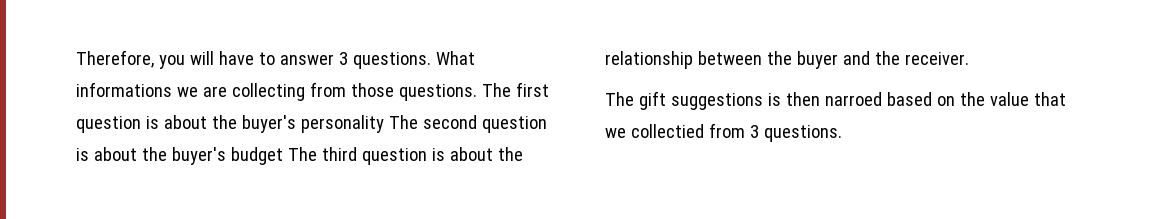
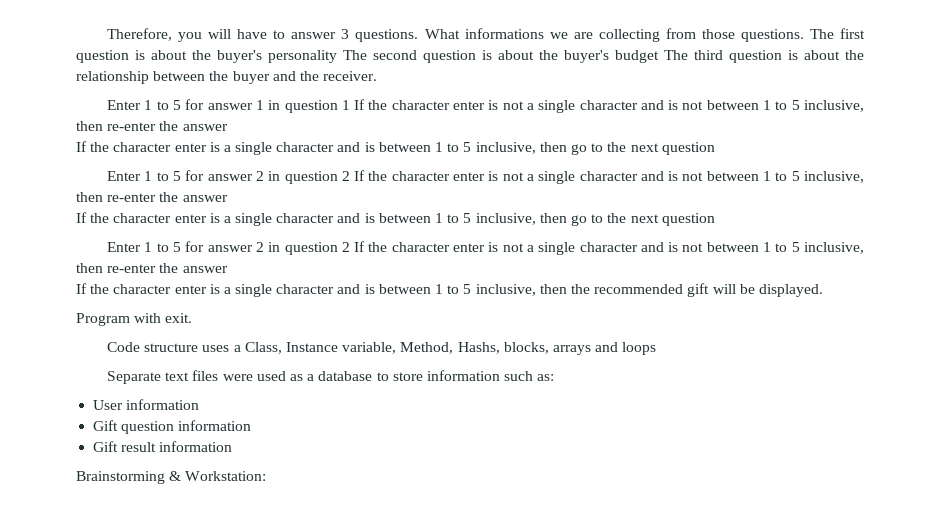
- The gift suggestions is then narroed based on the value that we collectied from 3 questions.
+ Enter 1 to 5 for answer 1 in question 1 If the character enter is not a single character and is not between 1 to 5 inclusive, then re-enter the answer
+ If the character enter is a single character and is between 1 to 5 inclusive, then go to the next question
+ Enter 1 to 5 for answer 2 in question 2 If the character enter is not a single character and is not between 1 to 5 inclusive, then re-enter the answer
+ If the character enter is a single character and is between 1 to 5 inclusive, then go to the next question
+ Enter 1 to 5 for answer 2 in question 2 If the character enter is not a single character and is not between 1 to 5 inclusive, then re-enter the answer
+ If the character enter is a single character and is between 1 to 5 inclusive, then the recommended gift will be displayed.
+ Program with exit.
+ Code structure uses a Class, Instance variable, Method, Hashs, blocks, arrays and loops
+ Separate text files were used as a database to store information such as:
+ User information
+ Gift question information
+ Gift result information
+ Brainstorming & Workstation:

